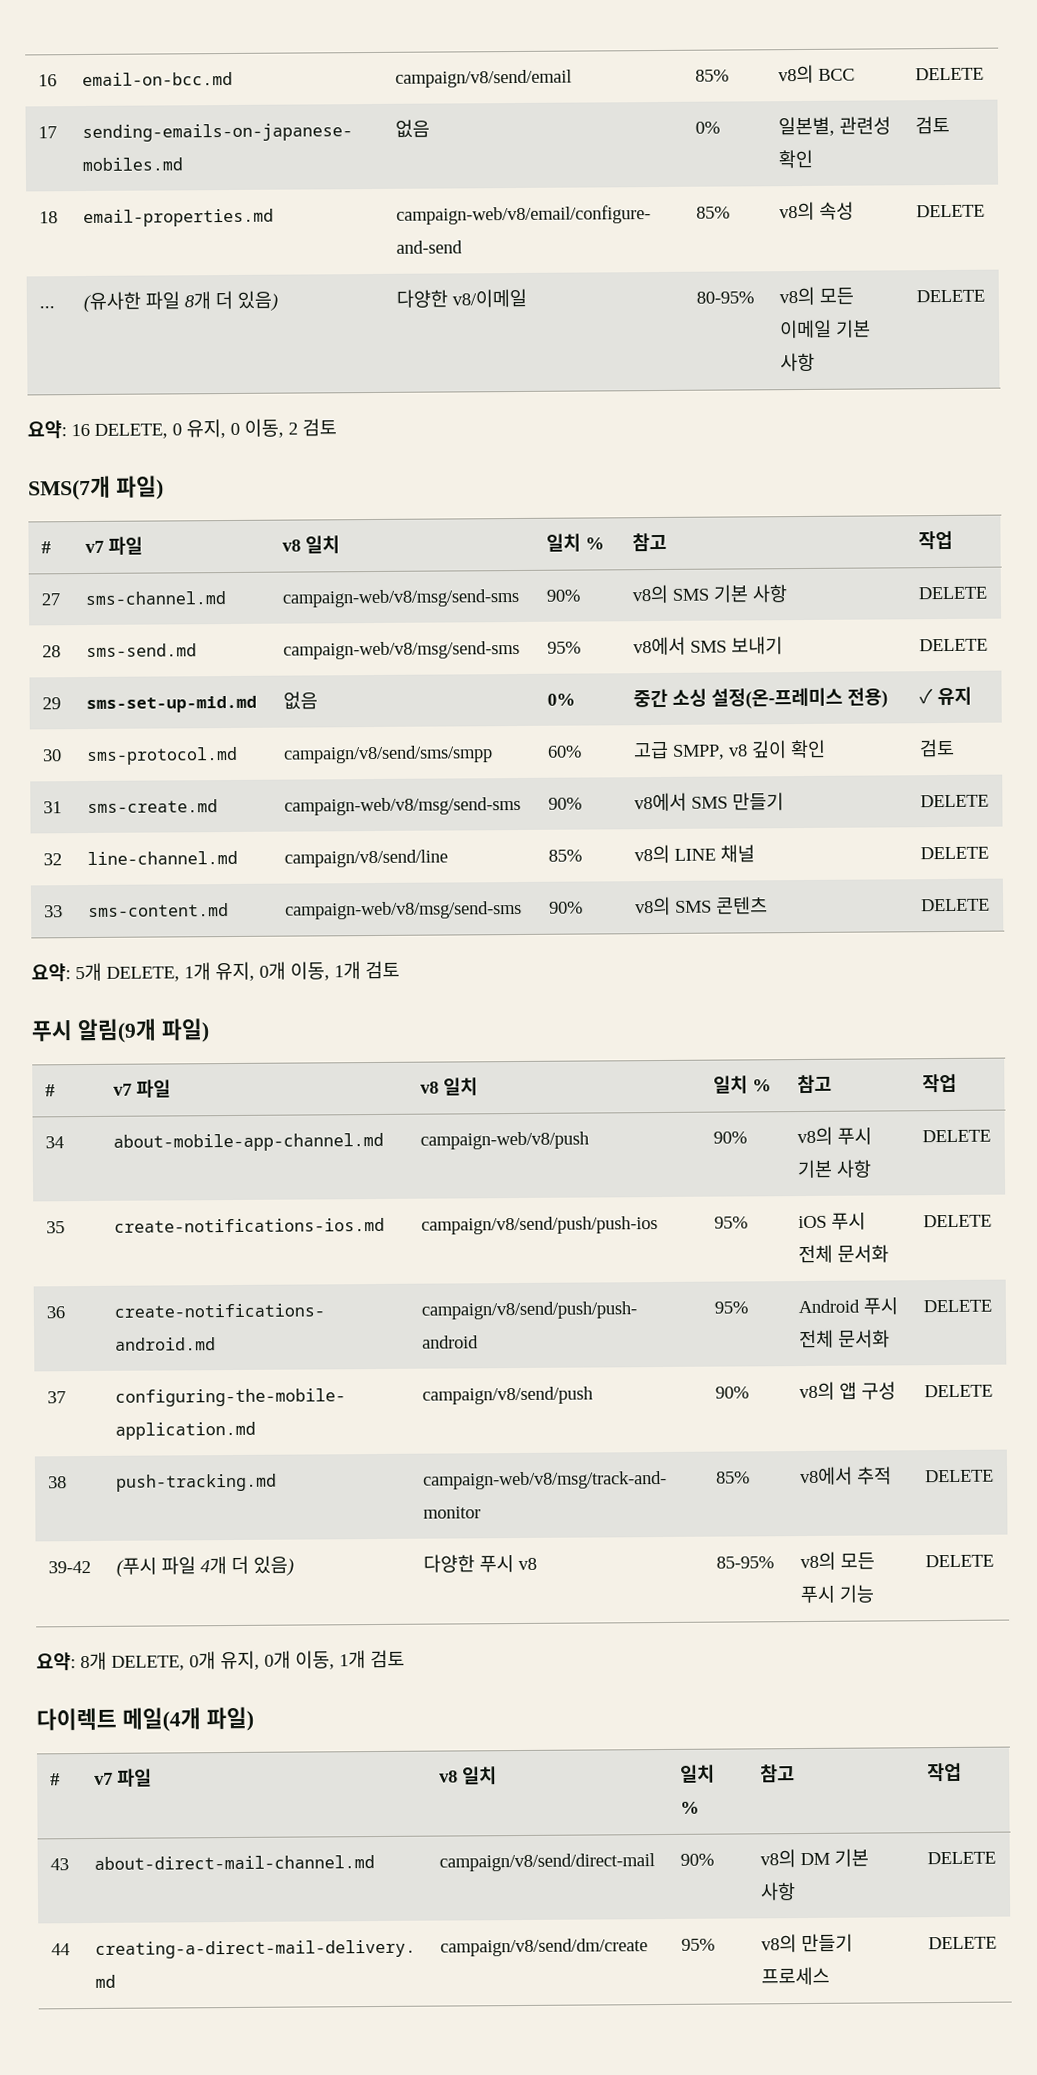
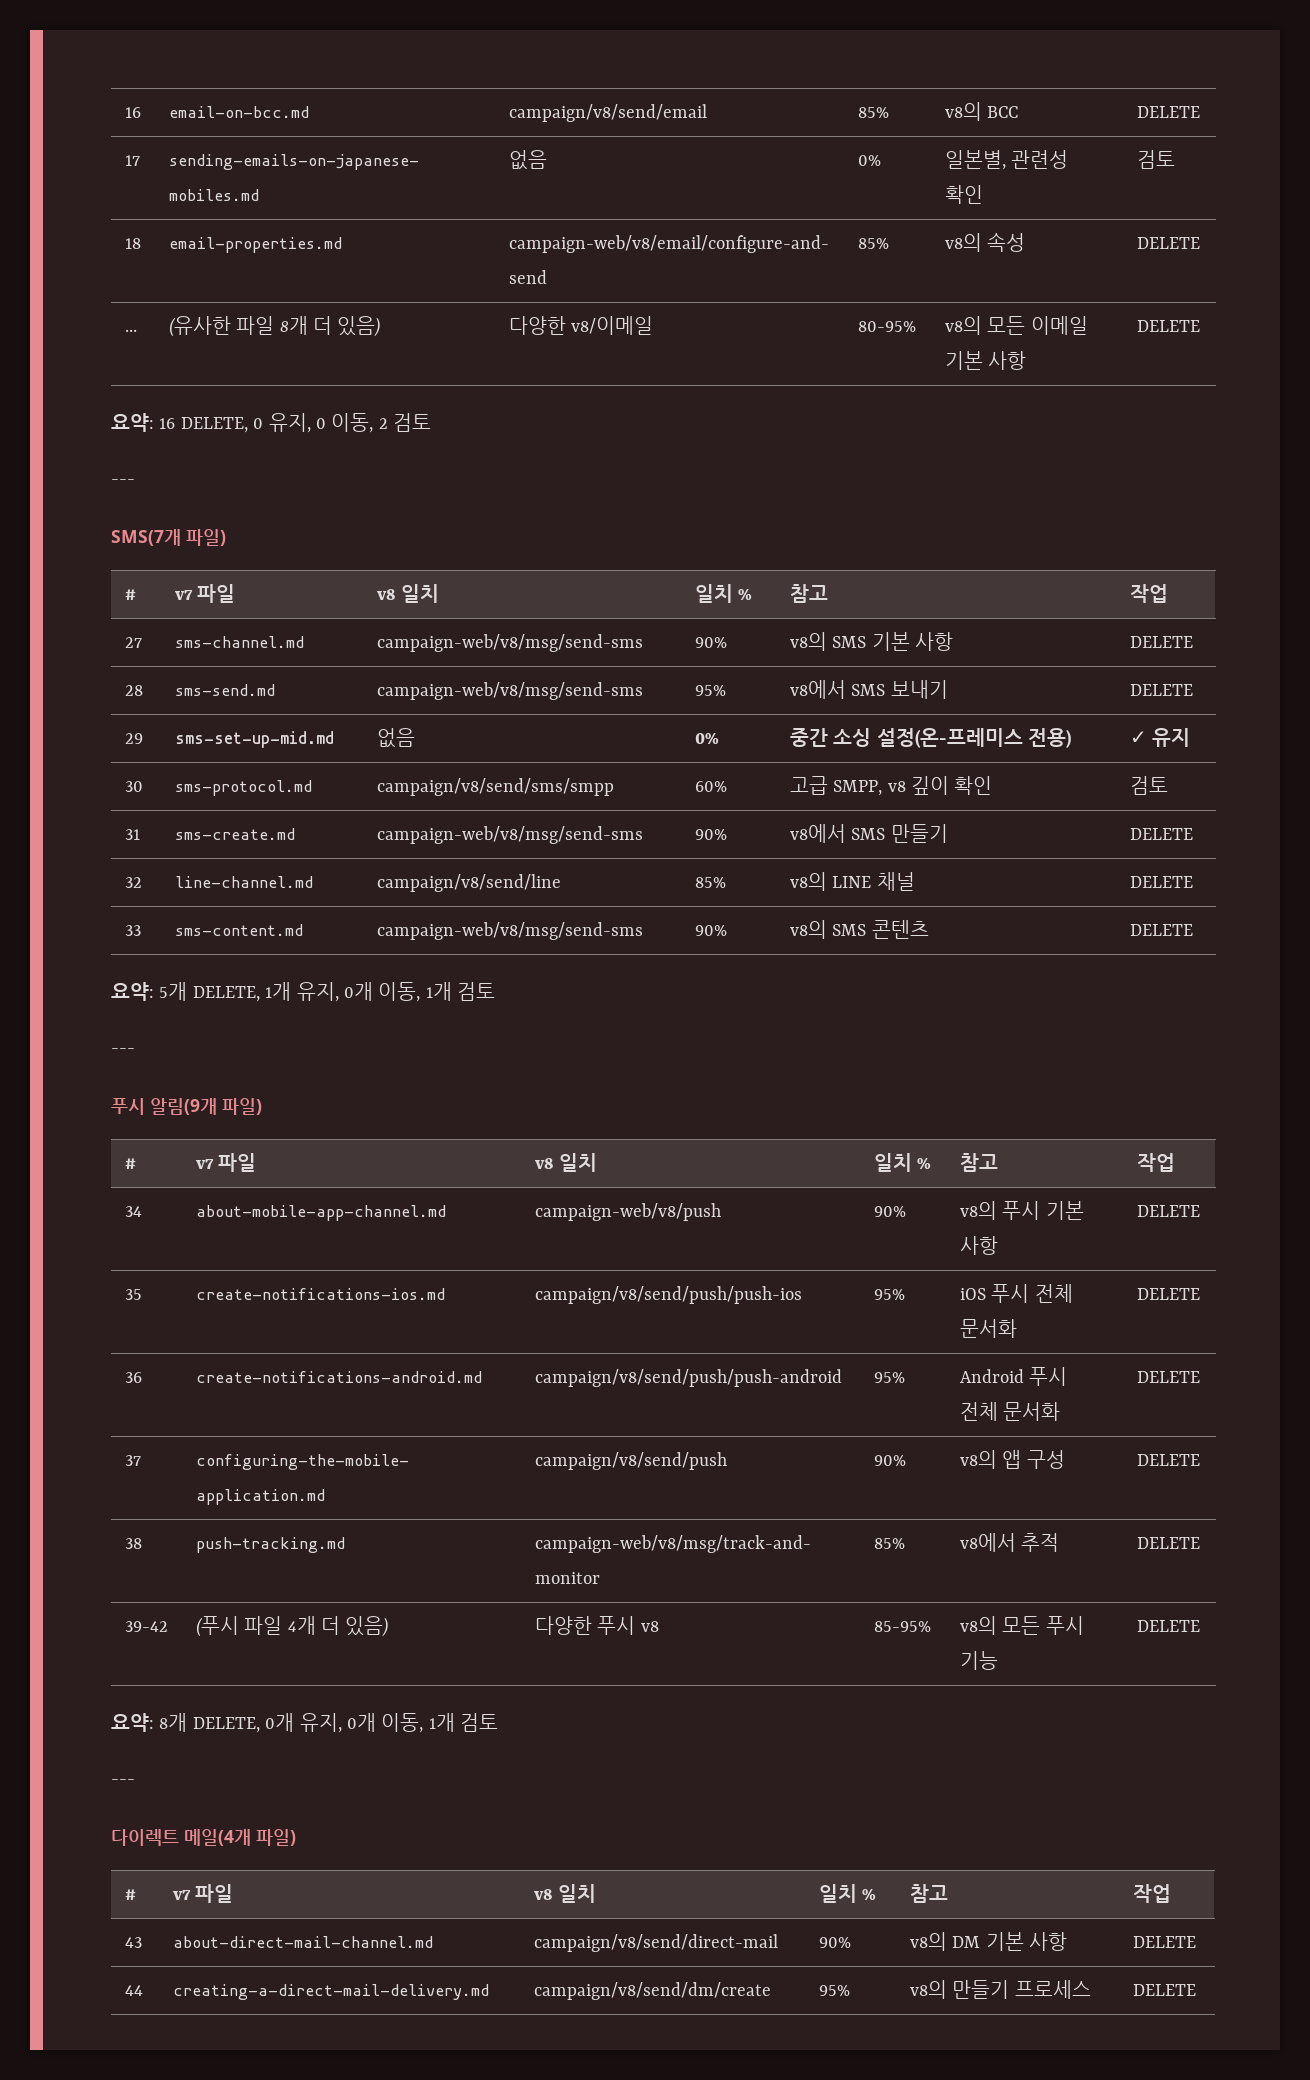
  요약: 16 DELETE, 0 유지, 0 이동, 2 검토
+ ---
  요약: 5개 DELETE, 1개 유지, 0개 이동, 1개 검토
+ ---
  요약: 8개 DELETE, 0개 유지, 0개 이동, 1개 검토
+ ---

